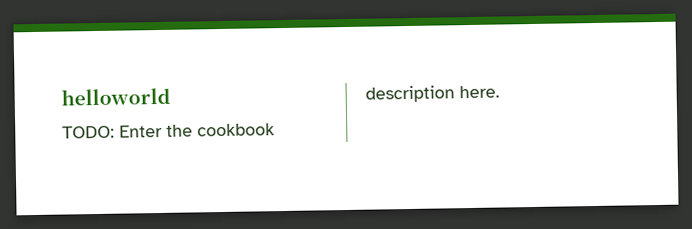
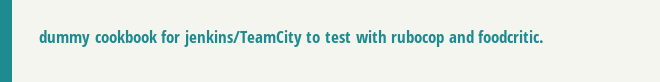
- helloworld
- TODO: Enter the cookbook description here.
+ dummy cookbook for jenkins/TeamCity to test with rubocop and foodcritic.

